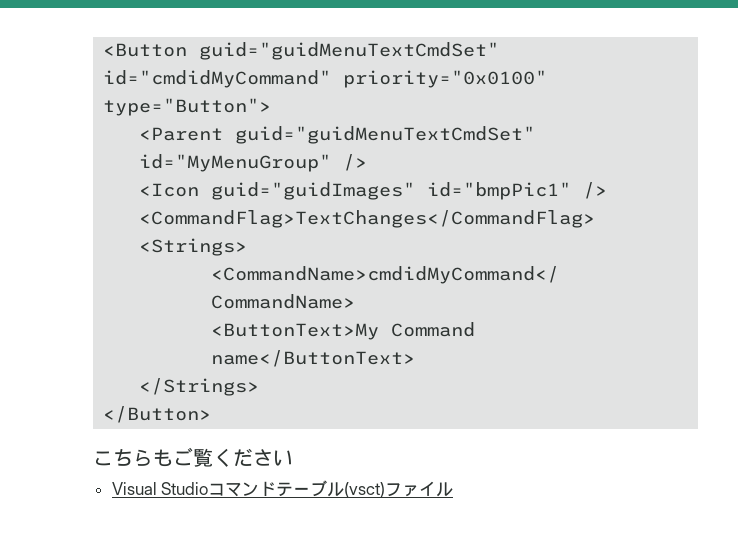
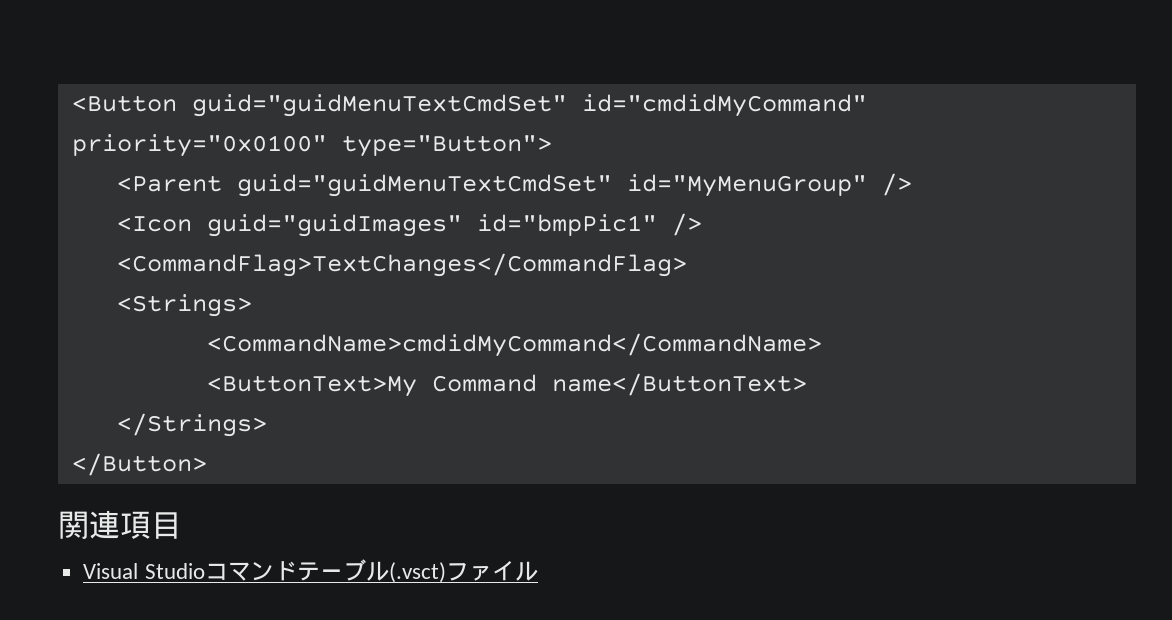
- こちらもご覧ください
+ 関連項目
- Visual Studioコマンドテーブル(vsct)ファイル
+ Visual Studioコマンドテーブル(.vsct)ファイル

